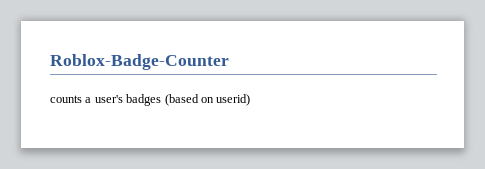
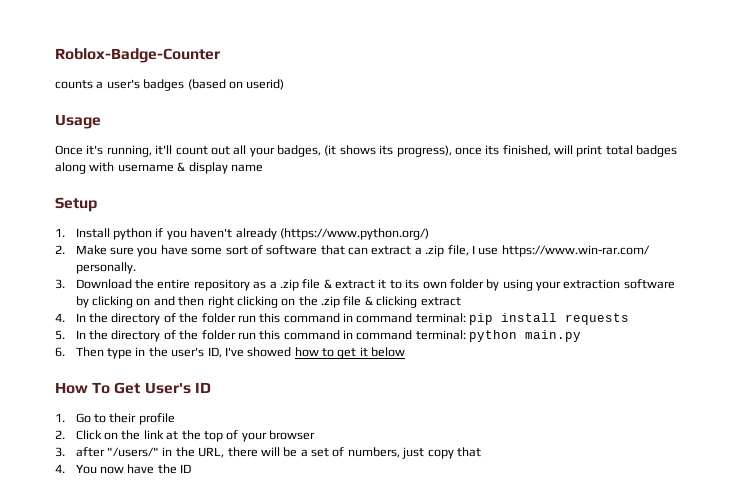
+ Usage
+ Once it's running, it'll count out all your badges, (it shows its progress), once its finished, will print total badges along with username & display name
+ Setup
+ 1. Install python if you haven't already (https://www.python.org/)
+ 2. Make sure you have some sort of software that can extract a .zip file, I use https://www.win-rar.com/ personally.
+ 3. Download the entire repository as a .zip file & extract it to its own folder by using your extraction software by clicking on and then right clicking on the .zip file & clicking extract
+ 4. In the directory of the folder run this command in command terminal: pip install requests
+ 5. In the directory of the folder run this command in command terminal: python main.py
+ 6. Then type in the user's ID, I've showed how to get it below
+ How To Get User's ID
+ 1. Go to their profile
+ 2. Click on the link at the top of your browser
+ 3. after "/users/" in the URL, there will be a set of numbers, just copy that
+ 4. You now have the ID

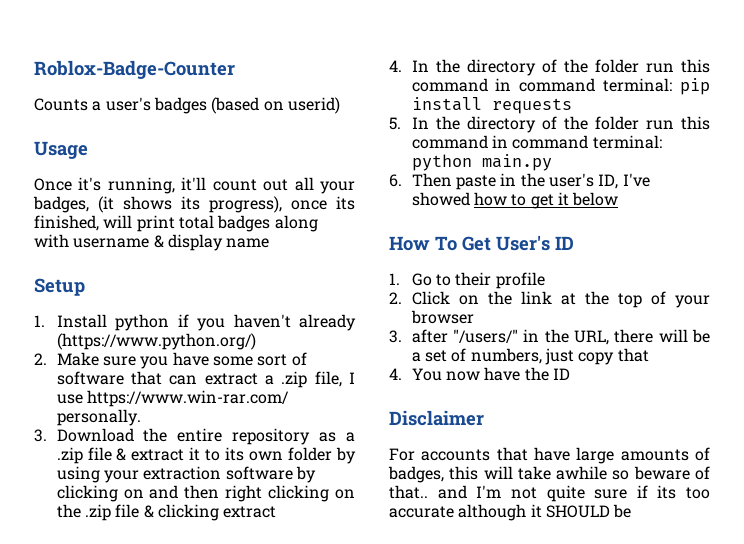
- counts a user's badges (based on userid)
+ Counts a user's badges (based on userid)
- 6. Then type in the user's ID, I've showed how to get it below
+ 6. Then paste in the user's ID, I've showed how to get it below
+ Disclaimer
+ For accounts that have large amounts of badges, this will take awhile so beware of that.. and I'm not quite sure if its too accurate although it SHOULD be

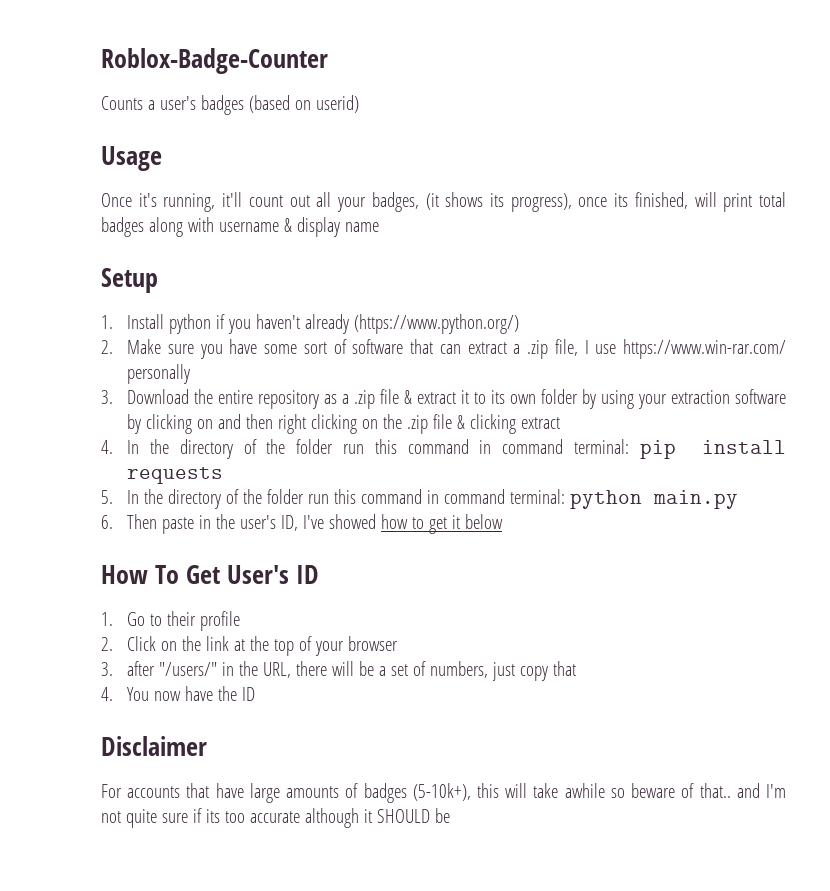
- 2. Make sure you have some sort of software that can extract a .zip file, I use https://www.win-rar.com/ personally.
+ 2. Make sure you have some sort of software that can extract a .zip file, I use https://www.win-rar.com/ personally
- For accounts that have large amounts of badges, this will take awhile so beware of that.. and I'm not quite sure if its too accurate although it SHOULD be
+ For accounts that have large amounts of badges (5-10k+), this will take awhile so beware of that.. and I'm not quite sure if its too accurate although it SHOULD be

